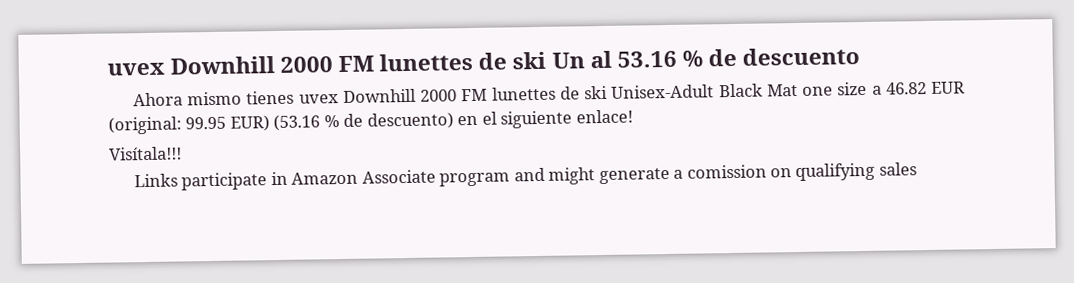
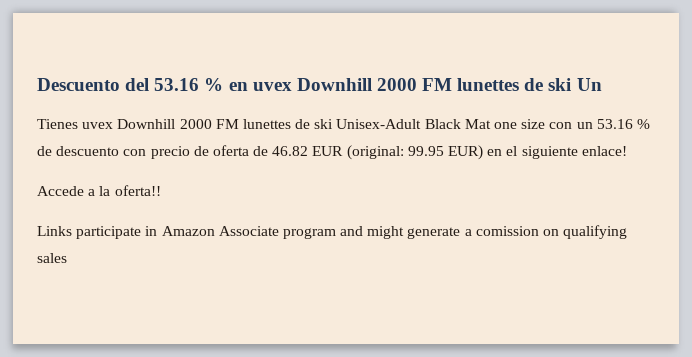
- uvex Downhill 2000 FM lunettes de ski Un al 53.16 % de descuento
- Ahora mismo tienes uvex Downhill 2000 FM lunettes de ski Unisex-Adult Black Mat one size a 46.82 EUR (original: 99.95 EUR) (53.16 % de descuento) en el siguiente enlace!
+ Descuento del 53.16 % en uvex Downhill 2000 FM lunettes de ski Un
+ Tienes uvex Downhill 2000 FM lunettes de ski Unisex-Adult Black Mat one size con un 53.16 % de descuento con precio de oferta de 46.82 EUR (original: 99.95 EUR) en el siguiente enlace!
- Visítala!!!
+ Accede a la oferta!!

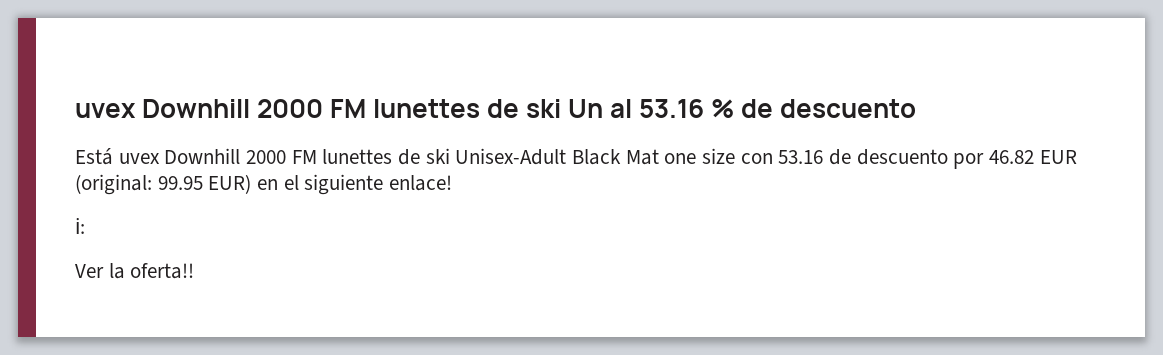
- Descuento del 53.16 % en uvex Downhill 2000 FM lunettes de ski Un
- Tienes uvex Downhill 2000 FM lunettes de ski Unisex-Adult Black Mat one size con un 53.16 % de descuento con precio de oferta de 46.82 EUR (original: 99.95 EUR) en el siguiente enlace!
+ uvex Downhill 2000 FM lunettes de ski Un al 53.16 % de descuento
+ Está uvex Downhill 2000 FM lunettes de ski Unisex-Adult Black Mat one size con 53.16 de descuento por 46.82 EUR (original: 99.95 EUR) en el siguiente enlace!
- Accede a la oferta!!
+ ℹ:
+ Ver la oferta!!
- Links participate in Amazon Associate program and might generate a comission on qualifying sales

